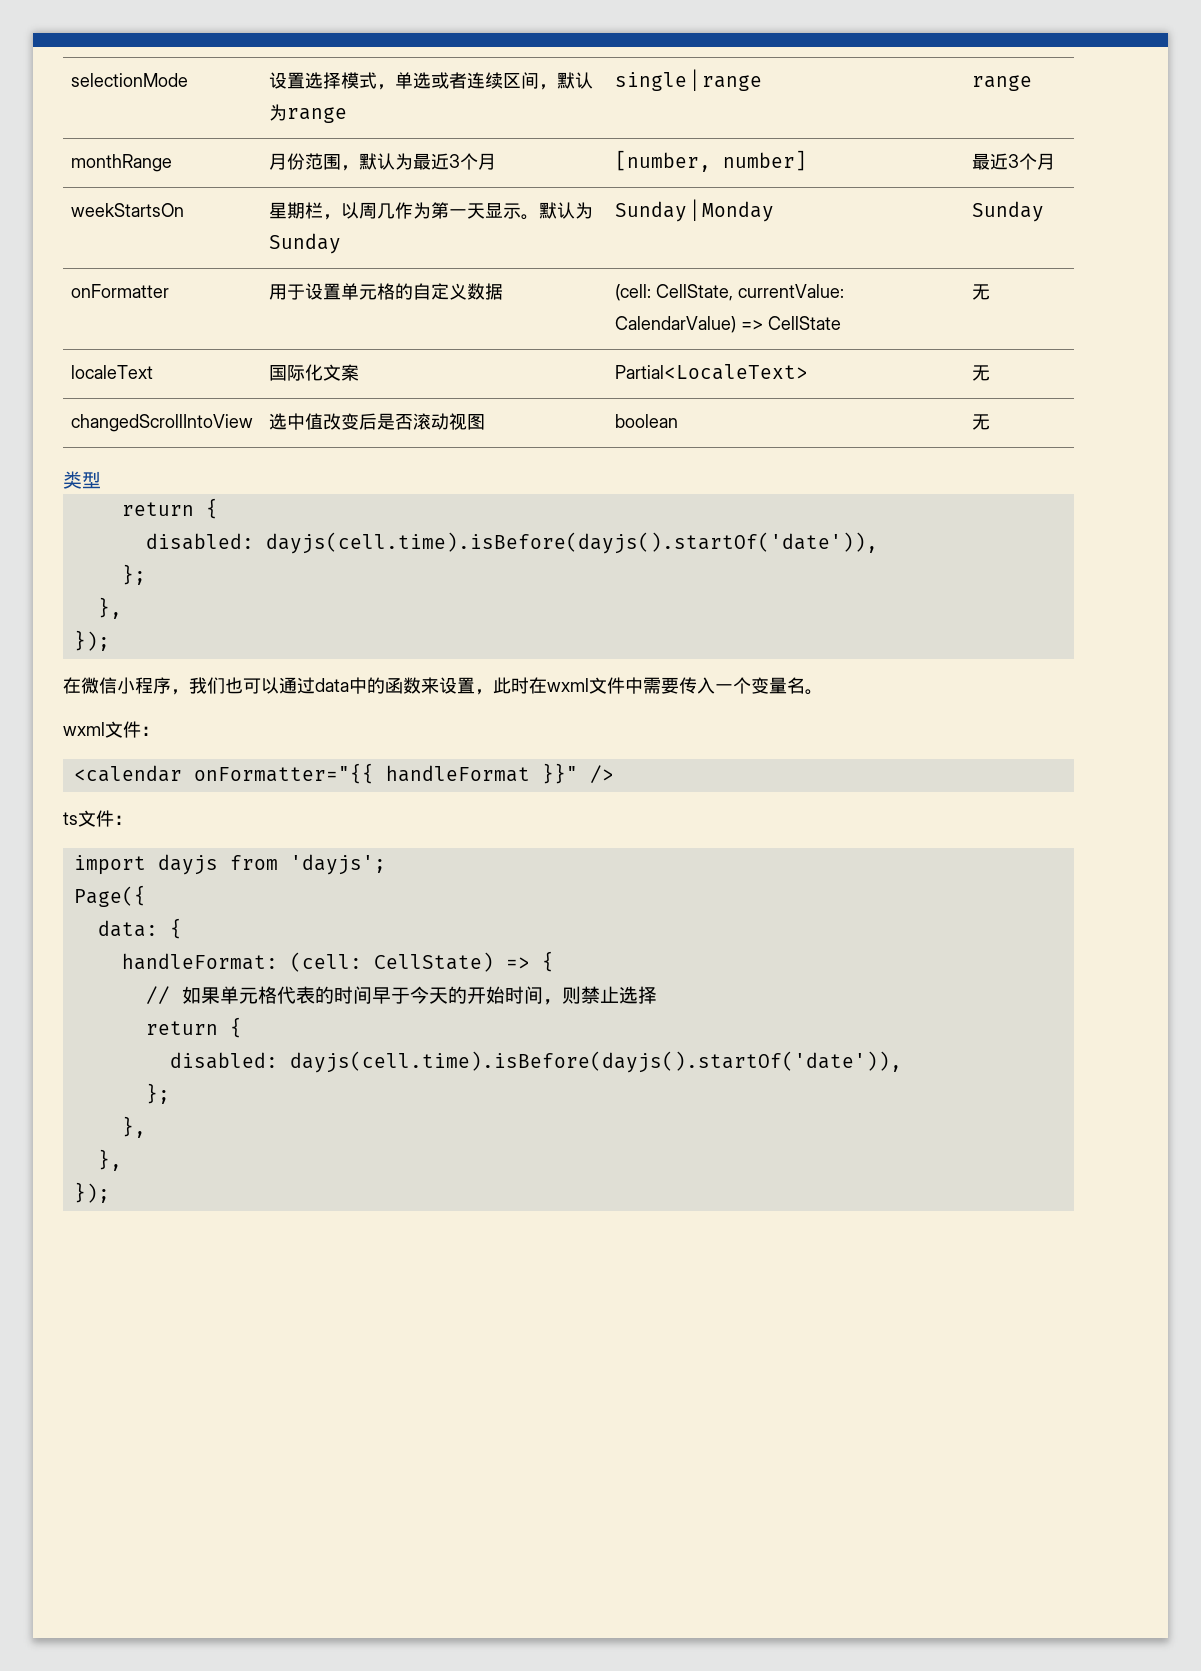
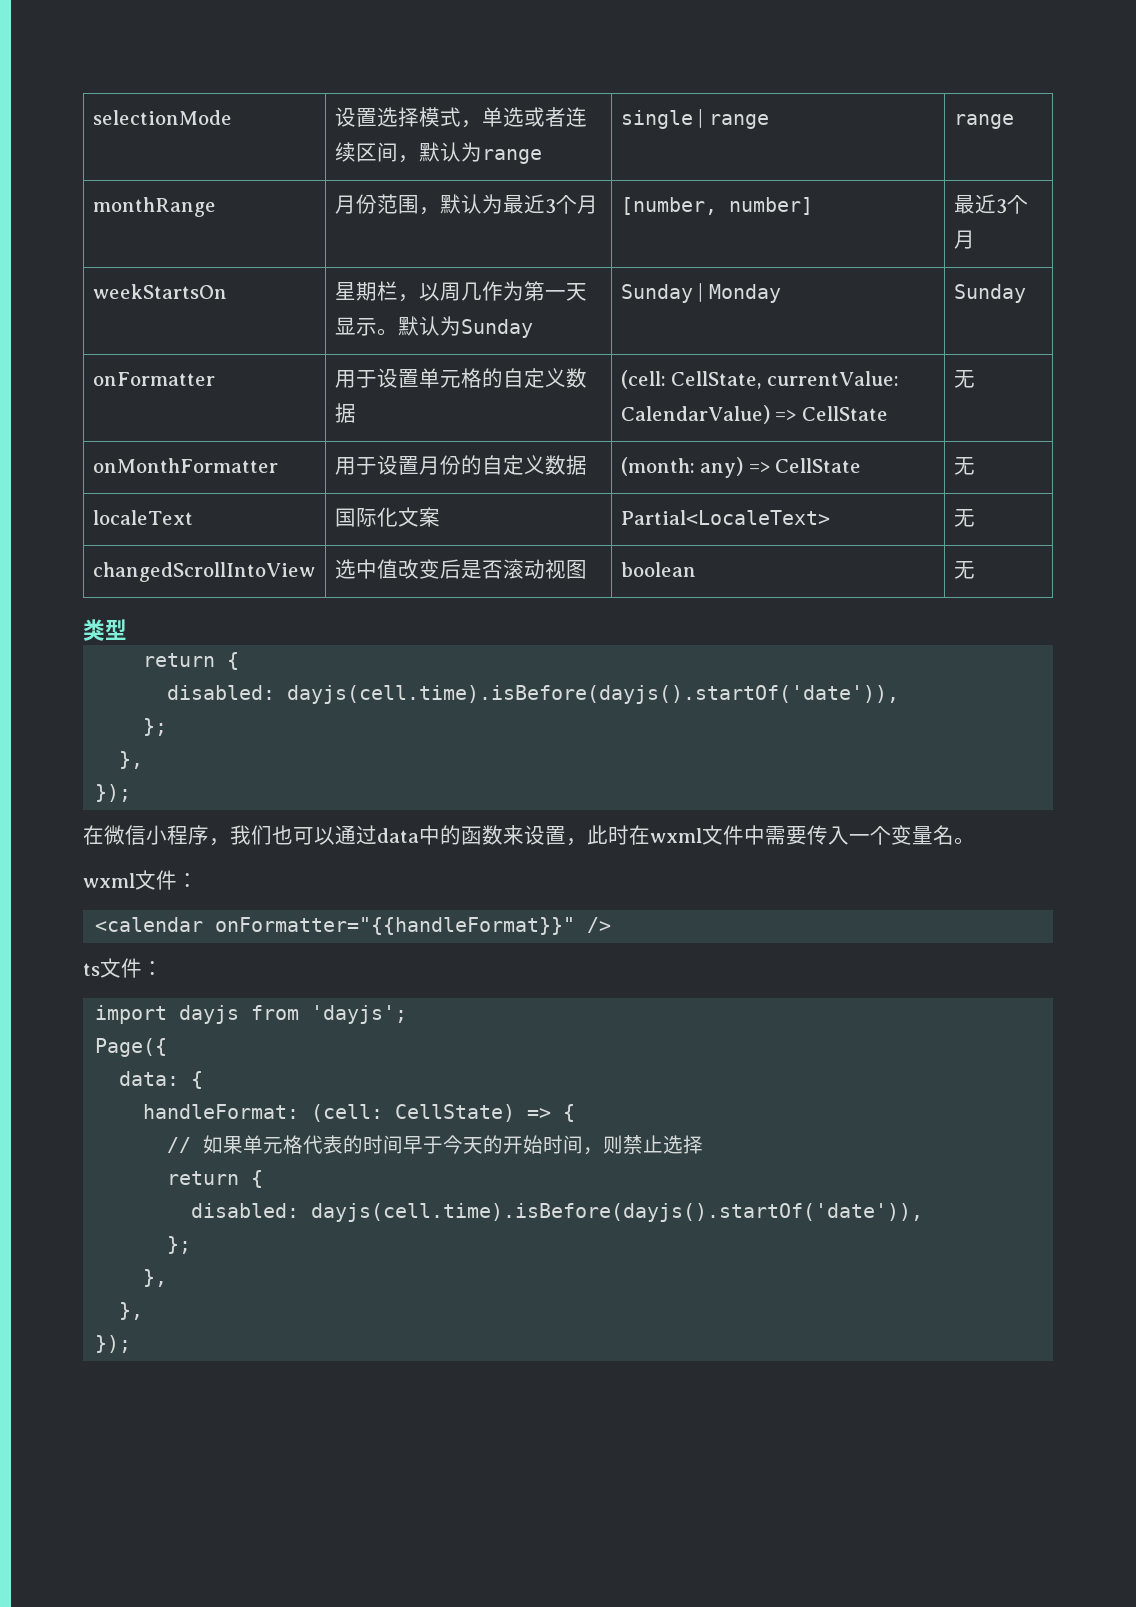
+ onMonthFormatter | 用于设置月份的自定义数据 | (month: any) => CellState | 无
- <calendar onFormatter="{{ handleFormat }}" />
+ <calendar onFormatter="{{handleFormat}}" />

